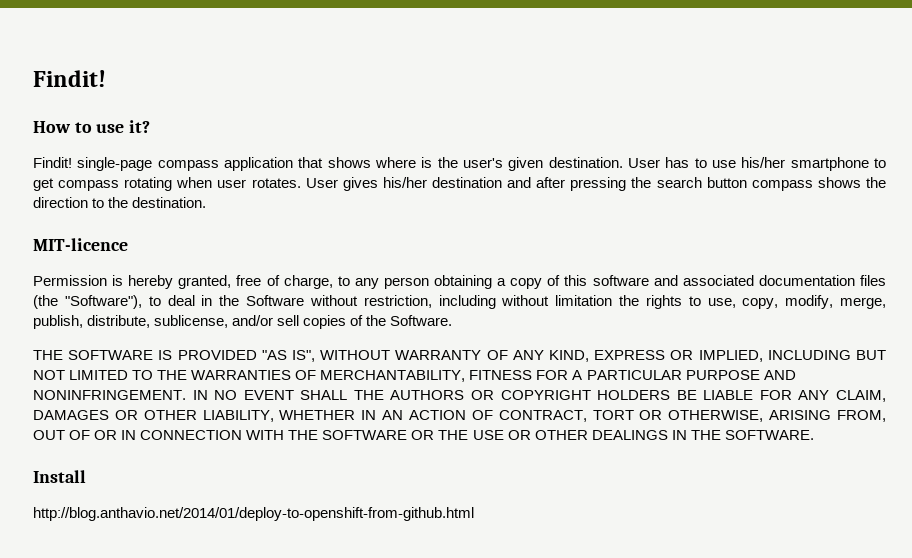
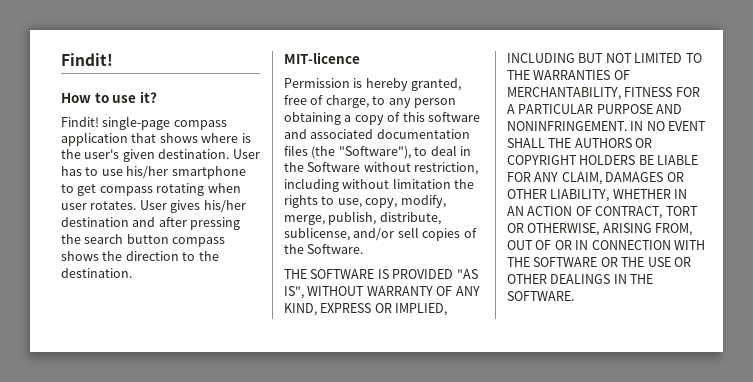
- Install
- http://blog.anthavio.net/2014/01/deploy-to-openshift-from-github.html

